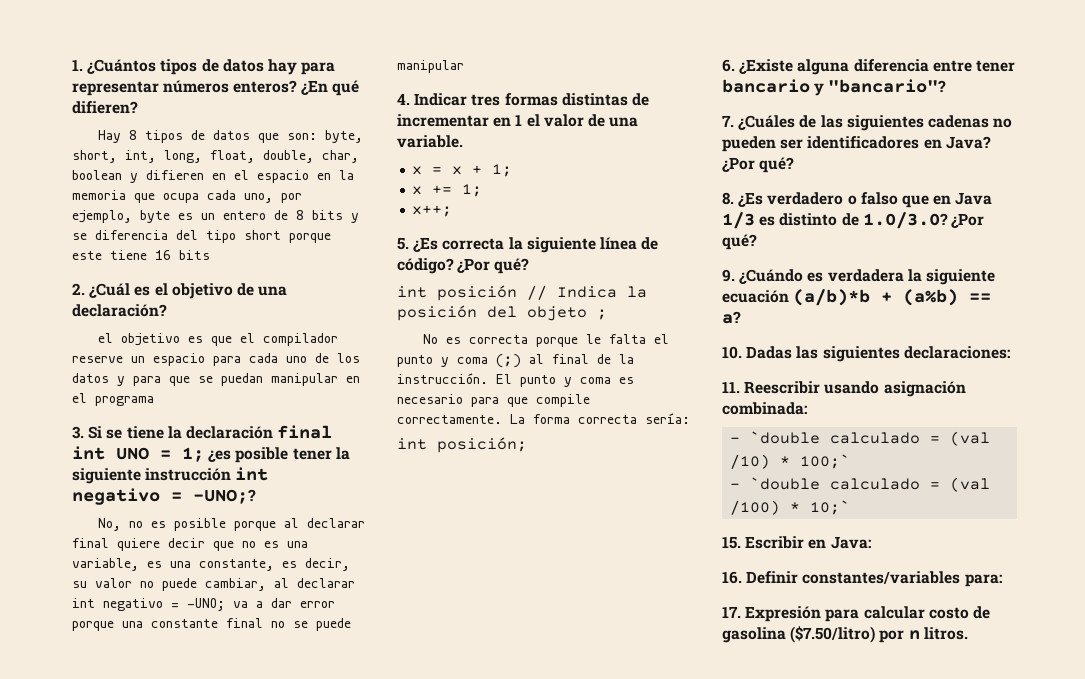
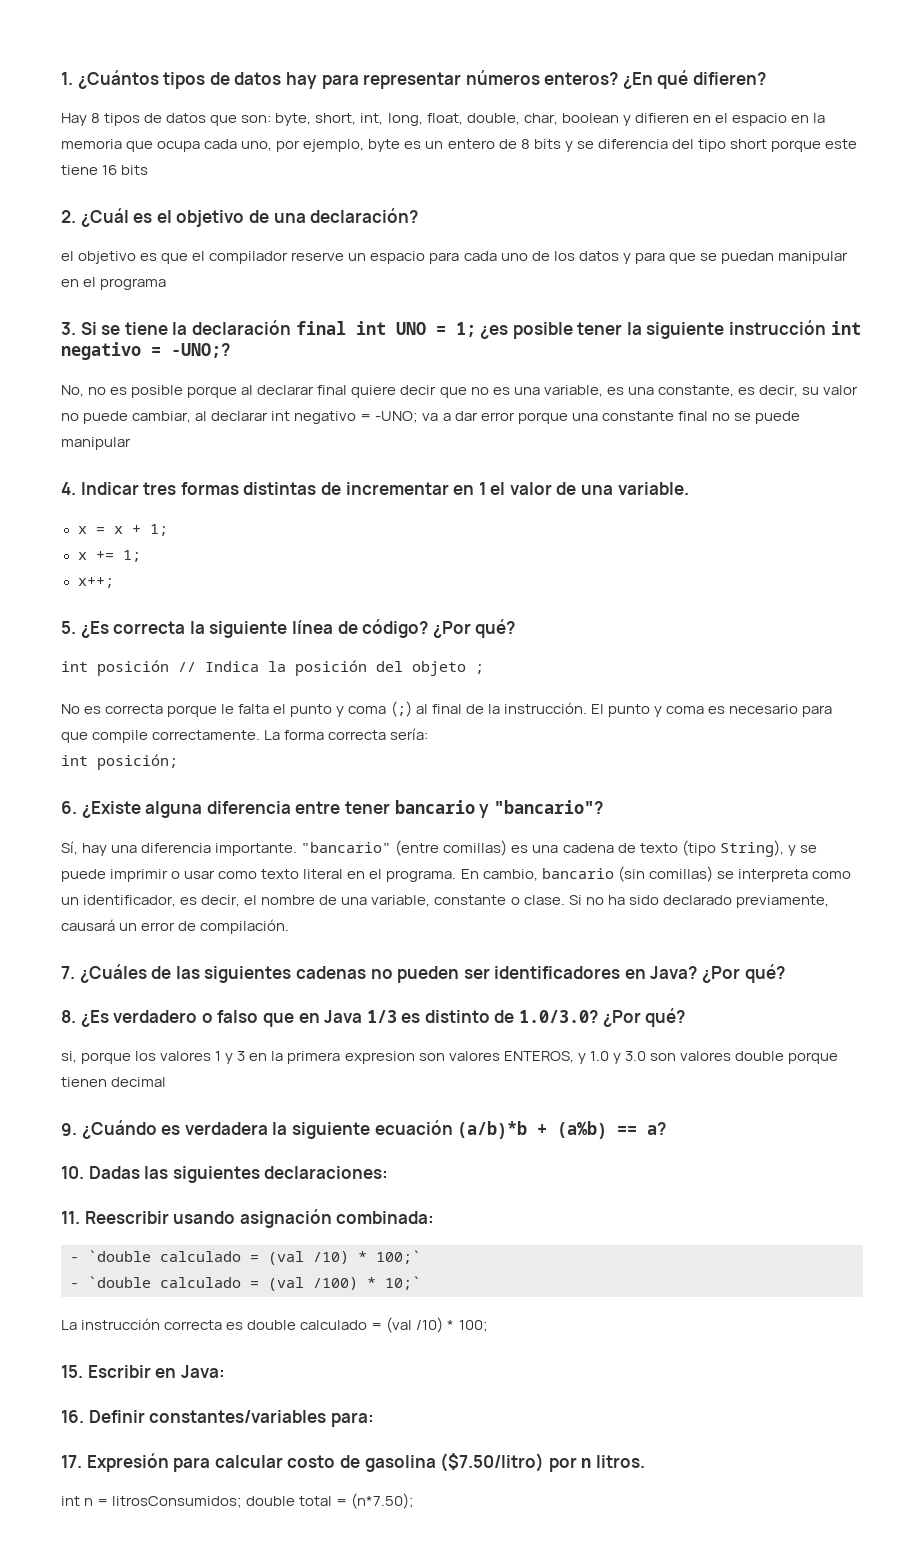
+ Sí, hay una diferencia importante. "bancario" (entre comillas) es una cadena de texto (tipo String), y se puede imprimir o usar como texto literal en el programa. En cambio, bancario (sin comillas) se interpreta como un identificador, es decir, el nombre de una variable, constante o clase. Si no ha sido declarado previamente, causará un error de compilación.
+ si, porque los valores 1 y 3 en la primera expresion son valores ENTEROS, y 1.0 y 3.0 son valores double porque tienen decimal
+ La instrucción correcta es double calculado = (val /10) * 100;
+ int n = litrosConsumidos; double total = (n*7.50);

